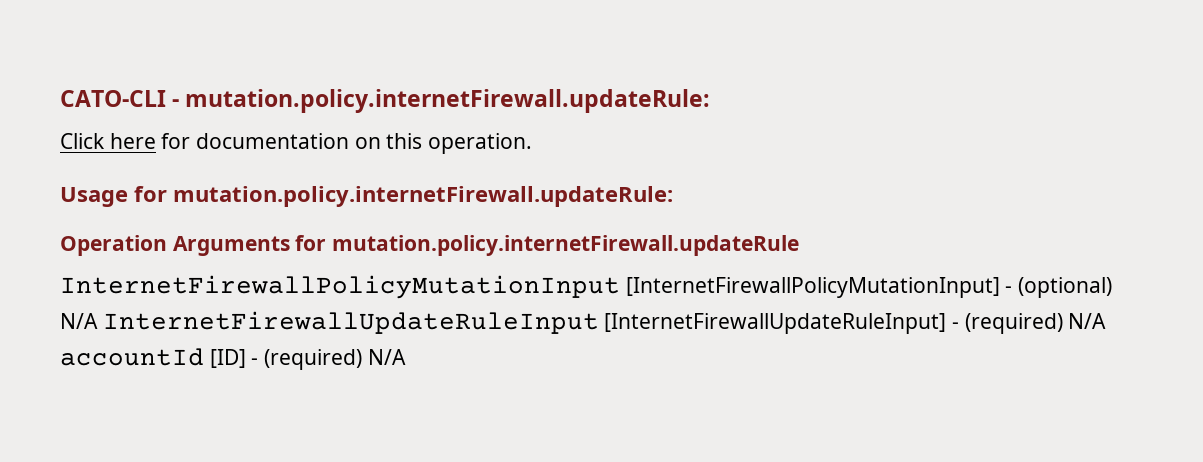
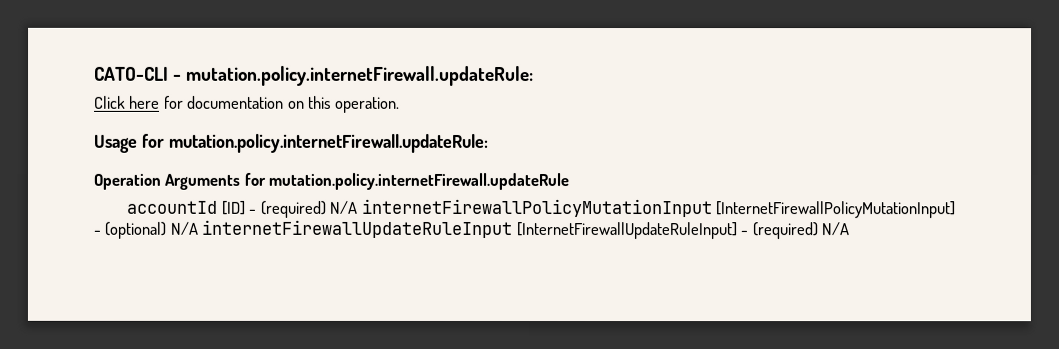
- InternetFirewallPolicyMutationInput [InternetFirewallPolicyMutationInput] - (optional) N/A InternetFirewallUpdateRuleInput [InternetFirewallUpdateRuleInput] - (required) N/A accountId [ID] - (required) N/A
+ accountId [ID] - (required) N/A internetFirewallPolicyMutationInput [InternetFirewallPolicyMutationInput] - (optional) N/A internetFirewallUpdateRuleInput [InternetFirewallUpdateRuleInput] - (required) N/A

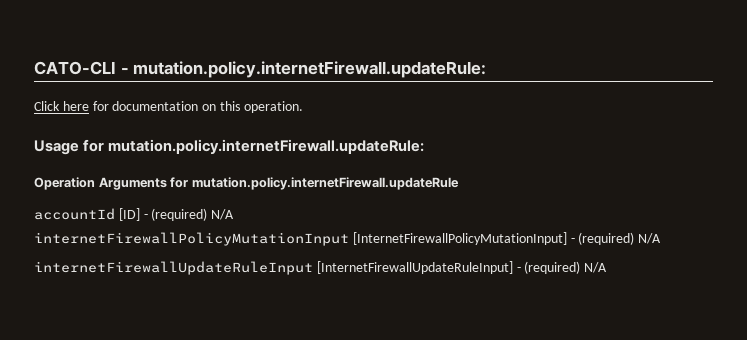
- accountId [ID] - (required) N/A internetFirewallPolicyMutationInput [InternetFirewallPolicyMutationInput] - (optional) N/A internetFirewallUpdateRuleInput [InternetFirewallUpdateRuleInput] - (required) N/A
+ accountId [ID] - (required) N/A
+ internetFirewallPolicyMutationInput [InternetFirewallPolicyMutationInput] - (required) N/A
+ internetFirewallUpdateRuleInput [InternetFirewallUpdateRuleInput] - (required) N/A

